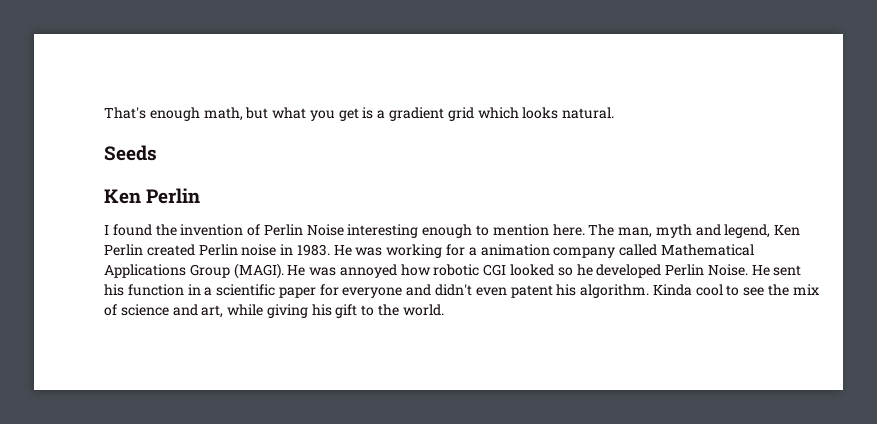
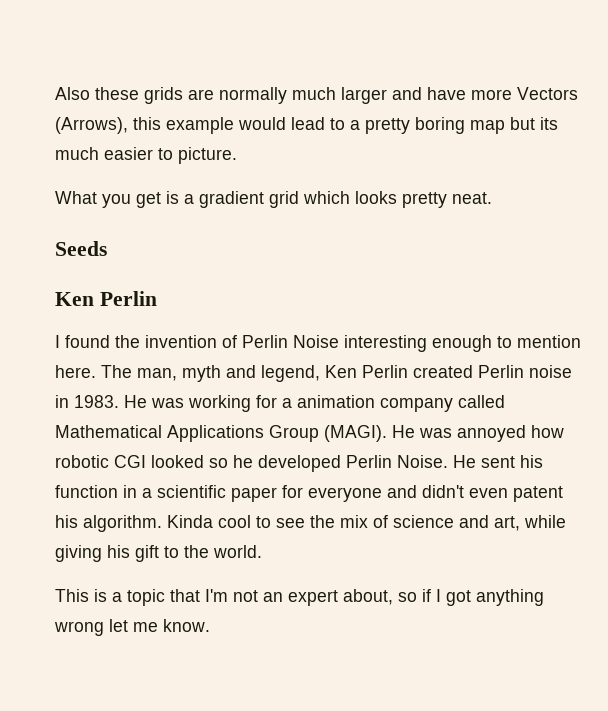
- That's enough math, but what you get is a gradient grid which looks natural.
+ Also these grids are normally much larger and have more Vectors (Arrows), this example would lead to a pretty boring map but its much easier to picture.
+ What you get is a gradient grid which looks pretty neat.
+ This is a topic that I'm not an expert about, so if I got anything wrong let me know.

